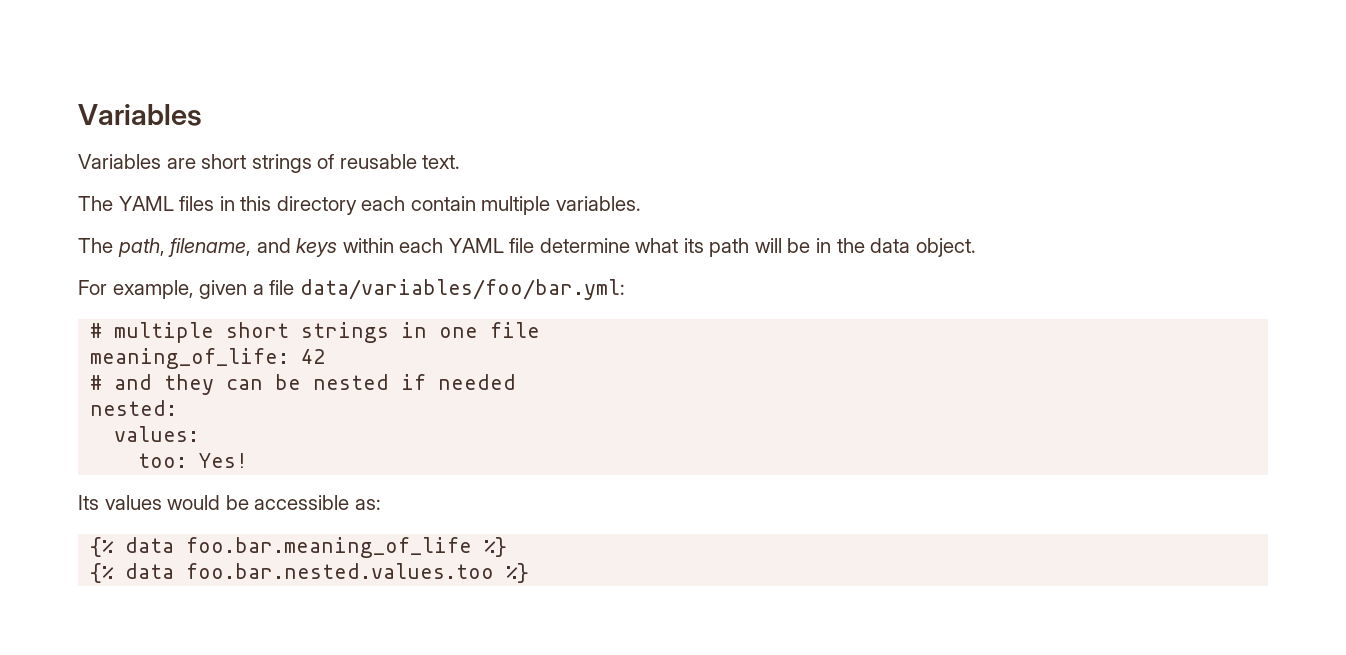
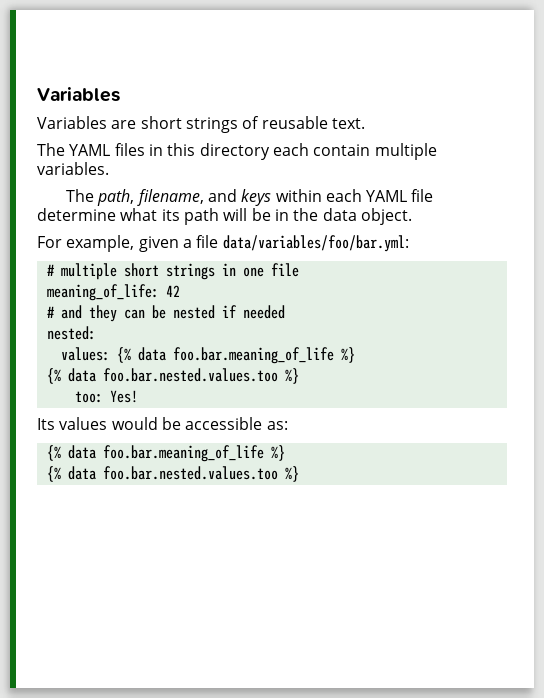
- values:
+ values: {% data foo.bar.meaning_of_life %}
+ {% data foo.bar.nested.values.too %}

